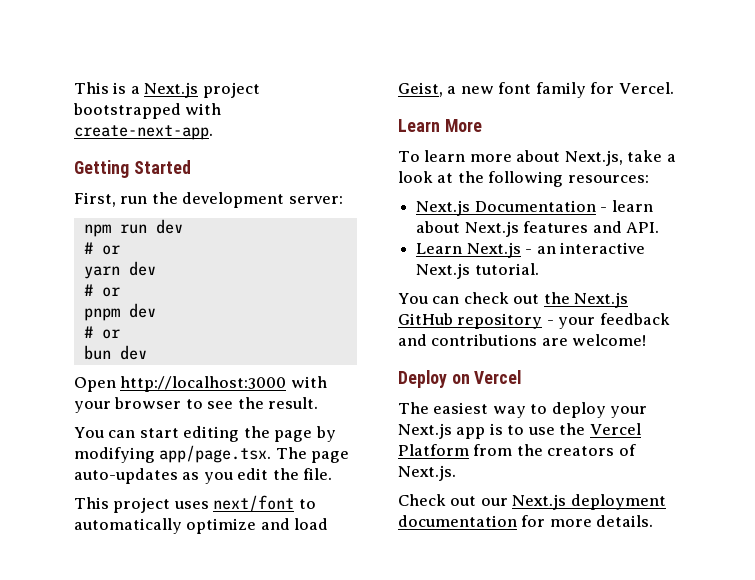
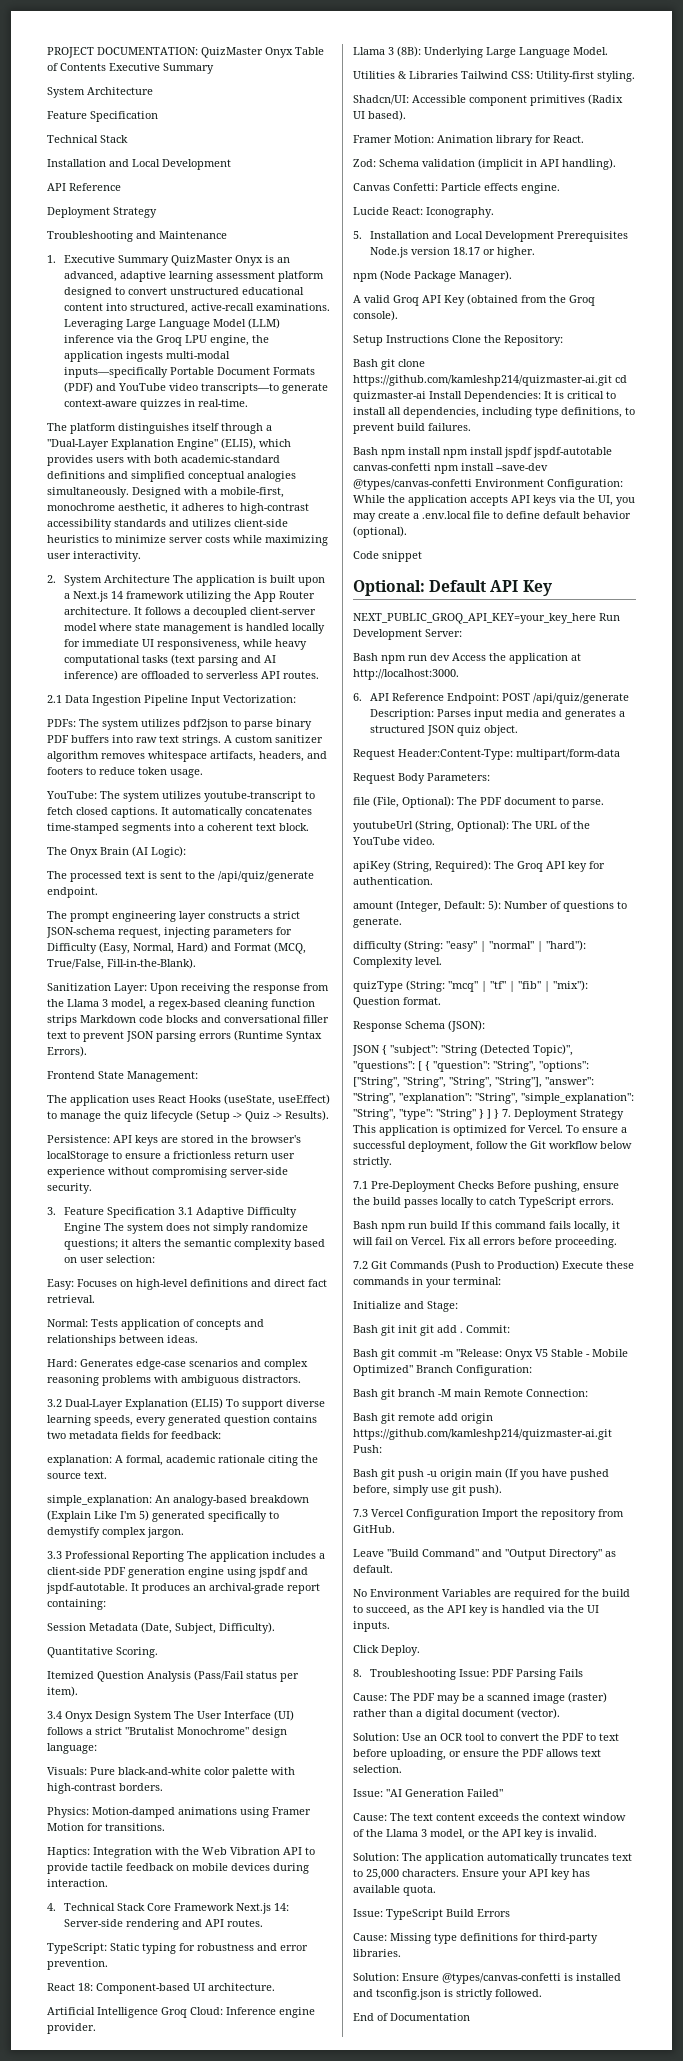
- This is a Next.js project bootstrapped with create-next-app.
- Getting Started
- First, run the development server:
- npm run dev
- # or
- yarn dev
- # or
- pnpm dev
- # or
- bun dev
- Open http://localhost:3000 with your browser to see the result.
- You can start editing the page by modifying app/page.tsx. The page auto-updates as you edit the file.
- This project uses next/font to automatically optimize and load Geist, a new font family for Vercel.
- Learn More
- To learn more about Next.js, take a look at the following resources:
- Next.js Documentation - learn about Next.js features and API.
- Learn Next.js - an interactive Next.js tutorial.
- You can check out the Next.js GitHub repository - your feedback and contributions are welcome!
- Deploy on Vercel
- The easiest way to deploy your Next.js app is to use the Vercel Platform from the creators of Next.js.
- Check out our Next.js deployment documentation for more details.
+ PROJECT DOCUMENTATION: QuizMaster Onyx Table of Contents Executive Summary
+ System Architecture
+ Feature Specification
+ Technical Stack
+ Installation and Local Development
+ API Reference
+ Deployment Strategy
+ Troubleshooting and Maintenance
+ 1. Executive Summary QuizMaster Onyx is an advanced, adaptive learning assessment platform designed to convert unstructured educational content into structured, active-recall examinations. Leveraging Large Language Model (LLM) inference via the Groq LPU engine, the application ingests multi-modal inputs—specifically Portable Document Formats (PDF) and YouTube video transcripts—to generate context-aware quizzes in real-time.
+ The platform distinguishes itself through a "Dual-Layer Explanation Engine" (ELI5), which provides users with both academic-standard definitions and simplified conceptual analogies simultaneously. Designed with a mobile-first, monochrome aesthetic, it adheres to high-contrast accessibility standards and utilizes client-side heuristics to minimize server costs while maximizing user interactivity.
+ 2. System Architecture The application is built upon a Next.js 14 framework utilizing the App Router architecture. It follows a decoupled client-server model where state management is handled locally for immediate UI responsiveness, while heavy computational tasks (text parsing and AI inference) are offloaded to serverless API routes.
+ 2.1 Data Ingestion Pipeline Input Vectorization:
+ PDFs: The system utilizes pdf2json to parse binary PDF buffers into raw text strings. A custom sanitizer algorithm removes whitespace artifacts, headers, and footers to reduce token usage.
+ YouTube: The system utilizes youtube-transcript to fetch closed captions. It automatically concatenates time-stamped segments into a coherent text block.
+ The Onyx Brain (AI Logic):
+ The processed text is sent to the /api/quiz/generate endpoint.
+ The prompt engineering layer constructs a strict JSON-schema request, injecting parameters for Difficulty (Easy, Normal, Hard) and Format (MCQ, True/False, Fill-in-the-Blank).
+ Sanitization Layer: Upon receiving the response from the Llama 3 model, a regex-based cleaning function strips Markdown code blocks and conversational filler text to prevent JSON parsing errors (Runtime Syntax Errors).
+ Frontend State Management:
+ The application uses React Hooks (useState, useEffect) to manage the quiz lifecycle (Setup -> Quiz -> Results).
+ Persistence: API keys are stored in the browser's localStorage to ensure a frictionless return user experience without compromising server-side security.
+ 3. Feature Specification 3.1 Adaptive Difficulty Engine The system does not simply randomize questions; it alters the semantic complexity based on user selection:
+ Easy: Focuses on high-level definitions and direct fact retrieval.
+ Normal: Tests application of concepts and relationships between ideas.
+ Hard: Generates edge-case scenarios and complex reasoning problems with ambiguous distractors.
+ 3.2 Dual-Layer Explanation (ELI5) To support diverse learning speeds, every generated question contains two metadata fields for feedback:
+ explanation: A formal, academic rationale citing the source text.
+ simple_explanation: An analogy-based breakdown (Explain Like I'm 5) generated specifically to demystify complex jargon.
+ 3.3 Professional Reporting The application includes a client-side PDF generation engine using jspdf and jspdf-autotable. It produces an archival-grade report containing:
+ Session Metadata (Date, Subject, Difficulty).
+ Quantitative Scoring.
+ Itemized Question Analysis (Pass/Fail status per item).
+ 3.4 Onyx Design System The User Interface (UI) follows a strict "Brutalist Monochrome" design language:
+ Visuals: Pure black-and-white color palette with high-contrast borders.
+ Physics: Motion-damped animations using Framer Motion for transitions.
+ Haptics: Integration with the Web Vibration API to provide tactile feedback on mobile devices during interaction.
+ 4. Technical Stack Core Framework Next.js 14: Server-side rendering and API routes.
+ TypeScript: Static typing for robustness and error prevention.
+ React 18: Component-based UI architecture.
+ Artificial Intelligence Groq Cloud: Inference engine provider.
+ Llama 3 (8B): Underlying Large Language Model.
+ Utilities & Libraries Tailwind CSS: Utility-first styling.
+ Shadcn/UI: Accessible component primitives (Radix UI based).
+ Framer Motion: Animation library for React.
+ Zod: Schema validation (implicit in API handling).
+ Canvas Confetti: Particle effects engine.
+ Lucide React: Iconography.
+ 5. Installation and Local Development Prerequisites Node.js version 18.17 or higher.
+ npm (Node Package Manager).
+ A valid Groq API Key (obtained from the Groq console).
+ Setup Instructions Clone the Repository:
+ Bash git clone https://github.com/kamleshp214/quizmaster-ai.git cd quizmaster-ai Install Dependencies: It is critical to install all dependencies, including type definitions, to prevent build failures.
+ Bash npm install npm install jspdf jspdf-autotable canvas-confetti npm install --save-dev @types/canvas-confetti Environment Configuration: While the application accepts API keys via the UI, you may create a .env.local file to define default behavior (optional).
+ Code snippet
+ Optional: Default API Key
+ NEXT_PUBLIC_GROQ_API_KEY=your_key_here Run Development Server:
+ Bash npm run dev Access the application at http://localhost:3000.
+ 6. API Reference Endpoint: POST /api/quiz/generate Description: Parses input media and generates a structured JSON quiz object.
+ Request Header:Content-Type: multipart/form-data
+ Request Body Parameters:
+ file (File, Optional): The PDF document to parse.
+ youtubeUrl (String, Optional): The URL of the YouTube video.
+ apiKey (String, Required): The Groq API key for authentication.
+ amount (Integer, Default: 5): Number of questions to generate.
+ difficulty (String: "easy" | "normal" | "hard"): Complexity level.
+ quizType (String: "mcq" | "tf" | "fib" | "mix"): Question format.
+ Response Schema (JSON):
+ JSON { "subject": "String (Detected Topic)", "questions": [ { "question": "String", "options": ["String", "String", "String", "String"], "answer": "String", "explanation": "String", "simple_explanation": "String", "type": "String" } ] } 7. Deployment Strategy This application is optimized for Vercel. To ensure a successful deployment, follow the Git workflow below strictly.
+ 7.1 Pre-Deployment Checks Before pushing, ensure the build passes locally to catch TypeScript errors.
+ Bash npm run build If this command fails locally, it will fail on Vercel. Fix all errors before proceeding.
+ 7.2 Git Commands (Push to Production) Execute these commands in your terminal:
+ Initialize and Stage:
+ Bash git init git add . Commit:
+ Bash git commit -m "Release: Onyx V5 Stable - Mobile Optimized" Branch Configuration:
+ Bash git branch -M main Remote Connection:
+ Bash git remote add origin https://github.com/kamleshp214/quizmaster-ai.git Push:
+ Bash git push -u origin main (If you have pushed before, simply use git push).
+ 7.3 Vercel Configuration Import the repository from GitHub.
+ Leave "Build Command" and "Output Directory" as default.
+ No Environment Variables are required for the build to succeed, as the API key is handled via the UI inputs.
+ Click Deploy.
+ 8. Troubleshooting Issue: PDF Parsing Fails
+ Cause: The PDF may be a scanned image (raster) rather than a digital document (vector).
+ Solution: Use an OCR tool to convert the PDF to text before uploading, or ensure the PDF allows text selection.
+ Issue: "AI Generation Failed"
+ Cause: The text content exceeds the context window of the Llama 3 model, or the API key is invalid.
+ Solution: The application automatically truncates text to 25,000 characters. Ensure your API key has available quota.
+ Issue: TypeScript Build Errors
+ Cause: Missing type definitions for third-party libraries.
+ Solution: Ensure @types/canvas-confetti is installed and tsconfig.json is strictly followed.
+ End of Documentation

